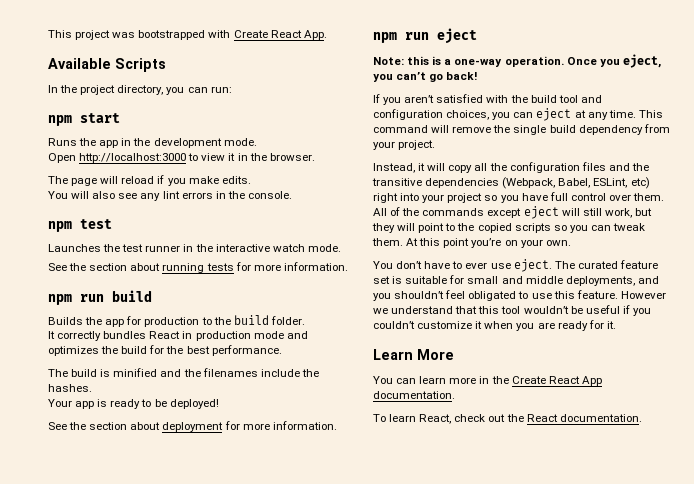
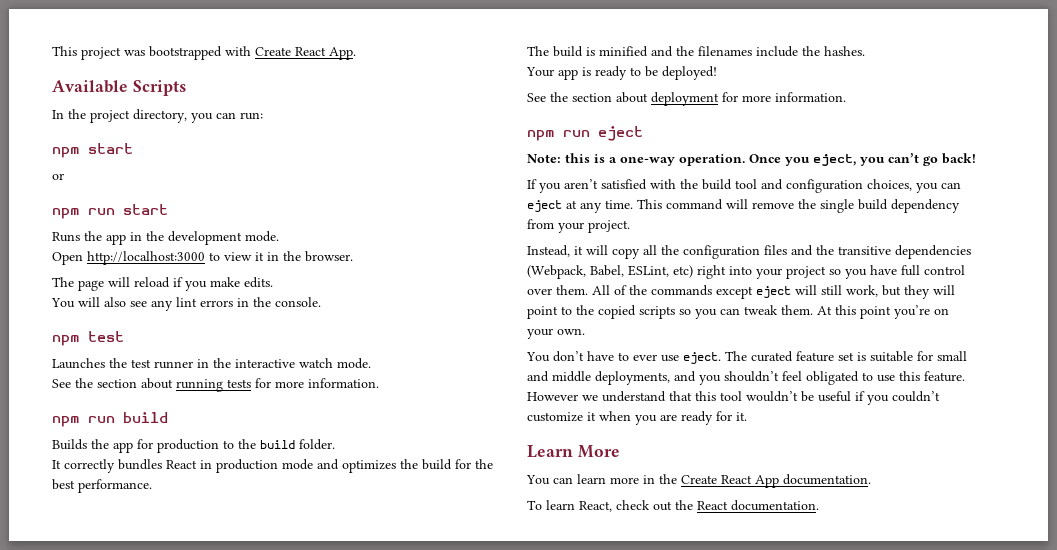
+ or
+ npm run start

